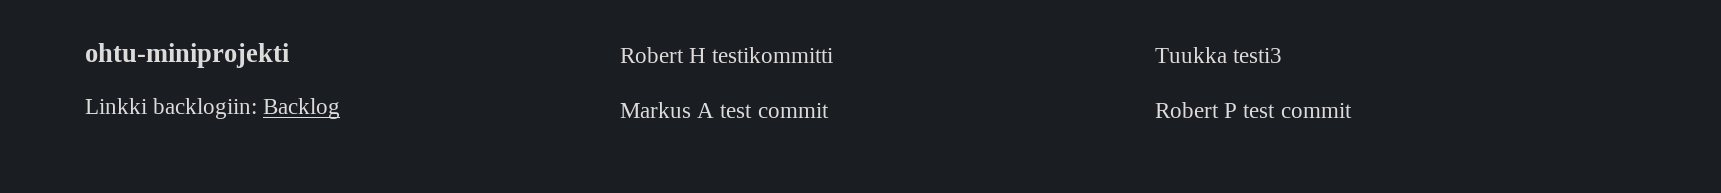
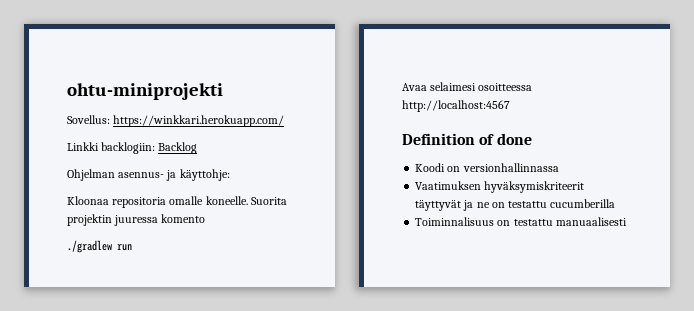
+ Sovellus: https://winkkari.herokuapp.com/
- Robert H testikommitti
- Markus A test commit
- Tuukka testi3
- Robert P test commit
+ Ohjelman asennus- ja käyttohje:
+ Kloonaa repositoria omalle koneelle. Suorita projektin juuressa komento
+ ./gradlew run
+ Avaa selaimesi osoitteessa http://localhost:4567
+ Definition of done
+ Koodi on versionhallinnassa
+ Vaatimuksen hyväksymiskriteerit täyttyvät ja ne on testattu cucumberilla
+ Toiminnalisuus on testattu manuaalisesti

